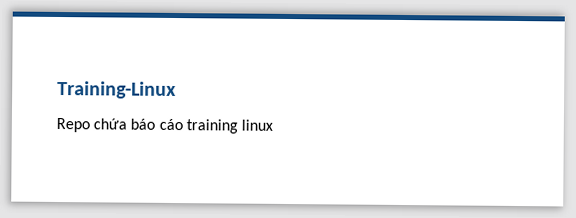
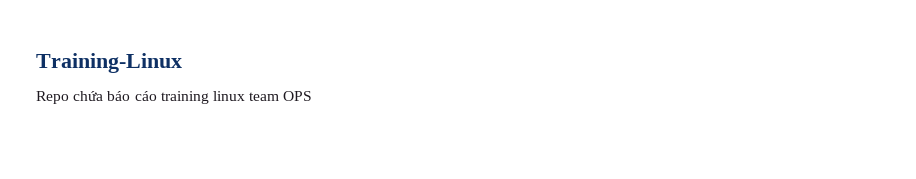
- Repo chứa báo cáo training linux
+ Repo chứa báo cáo training linux team OPS

